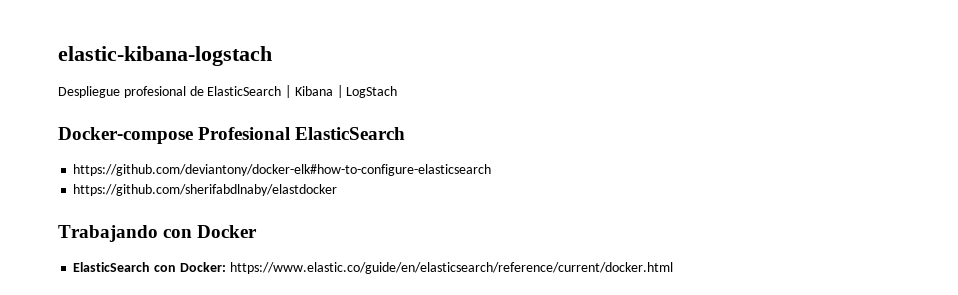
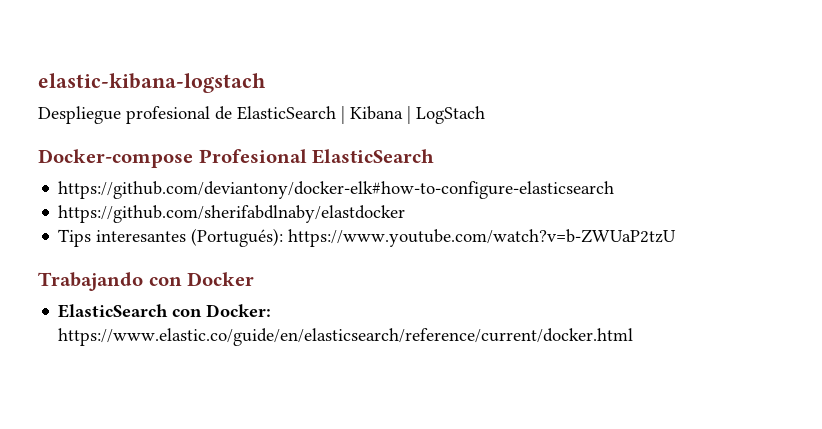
+ Tips interesantes (Portugués): https://www.youtube.com/watch?v=b-ZWUaP2tzU

